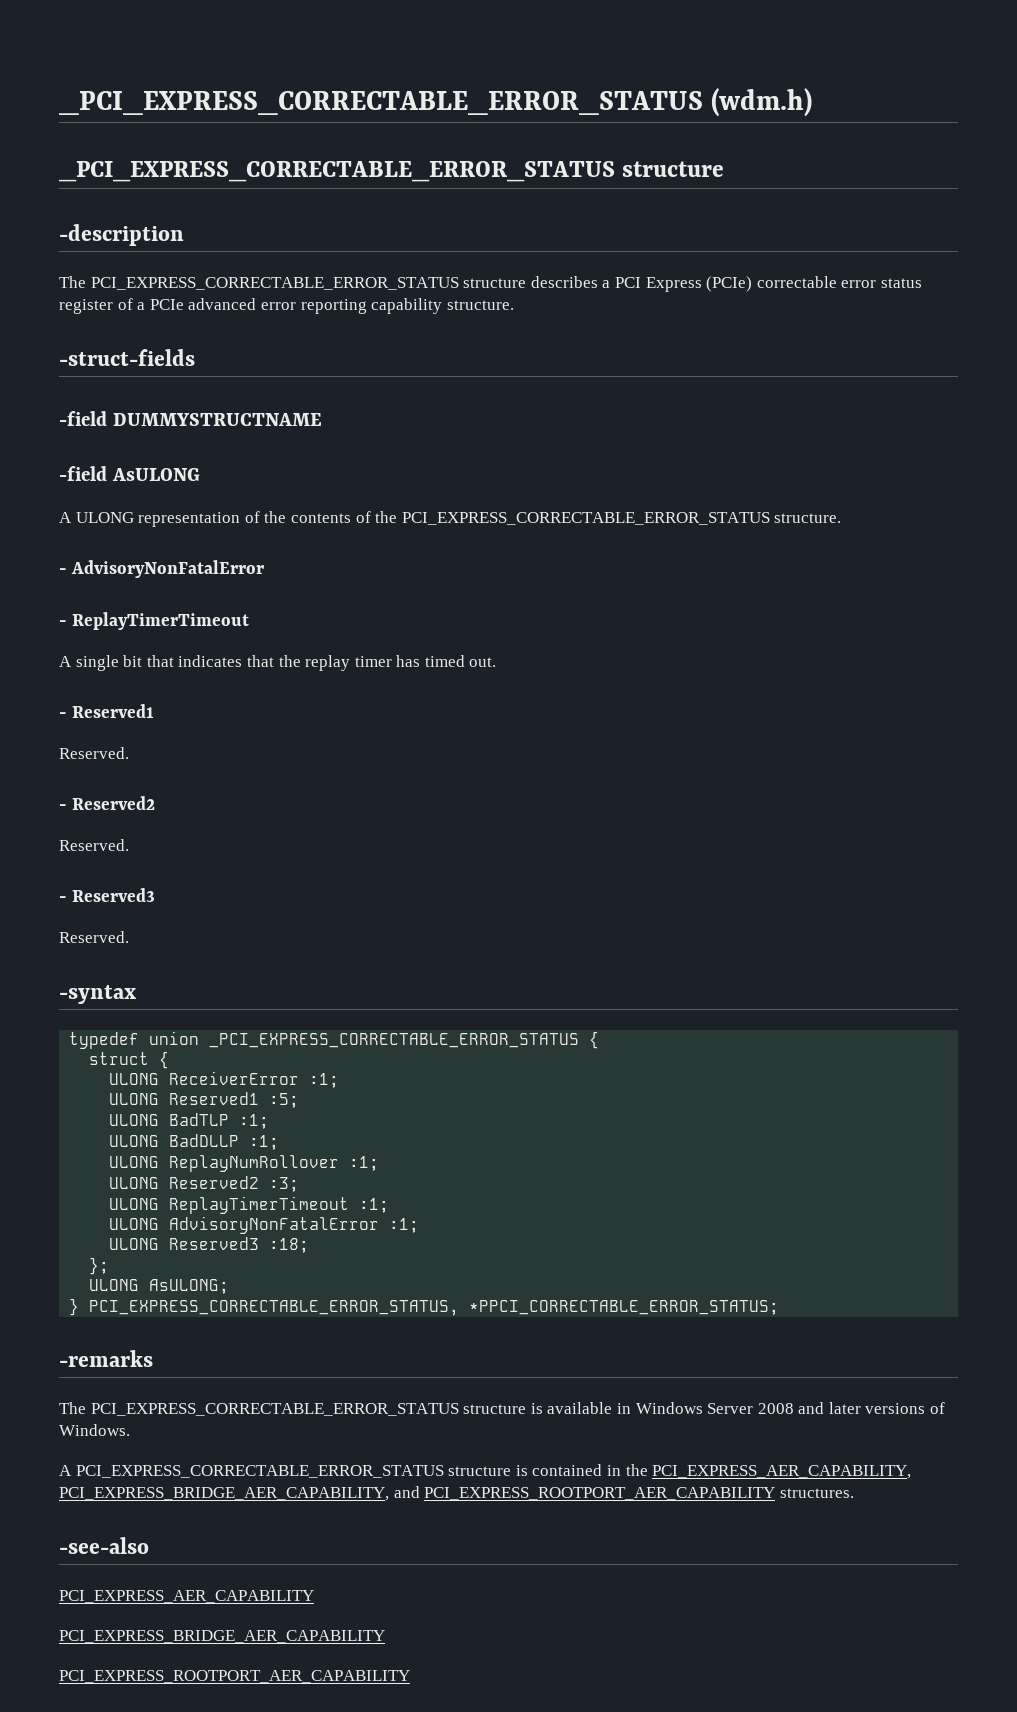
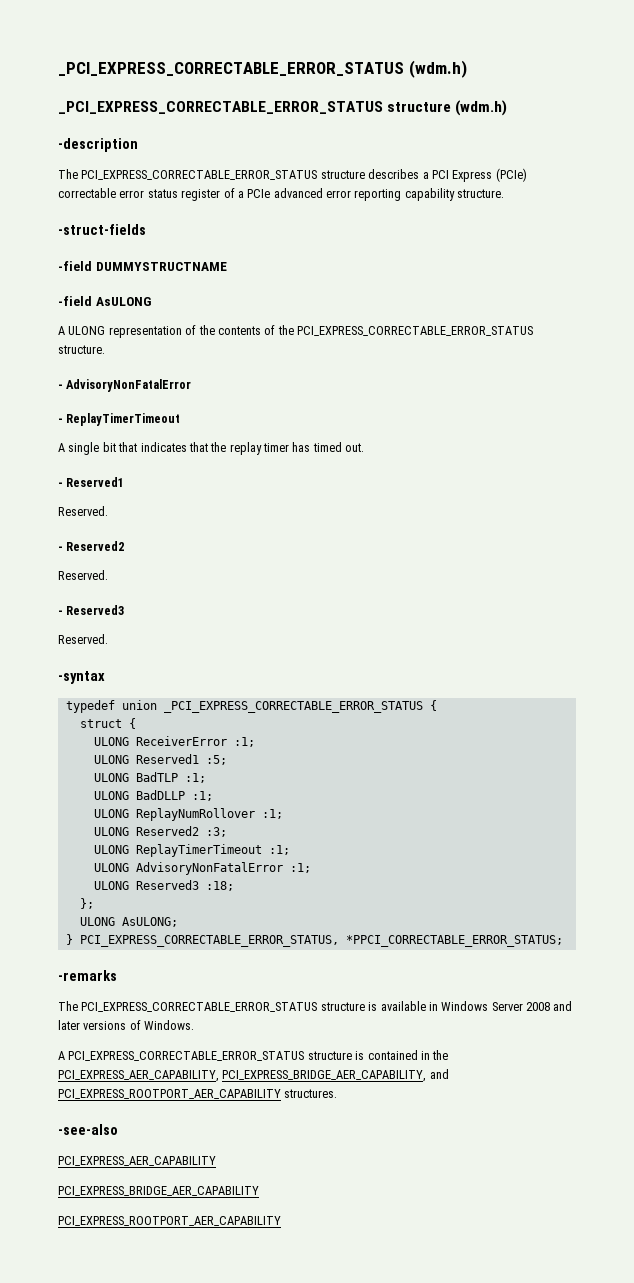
- _PCI_EXPRESS_CORRECTABLE_ERROR_STATUS structure
+ _PCI_EXPRESS_CORRECTABLE_ERROR_STATUS structure (wdm.h)

